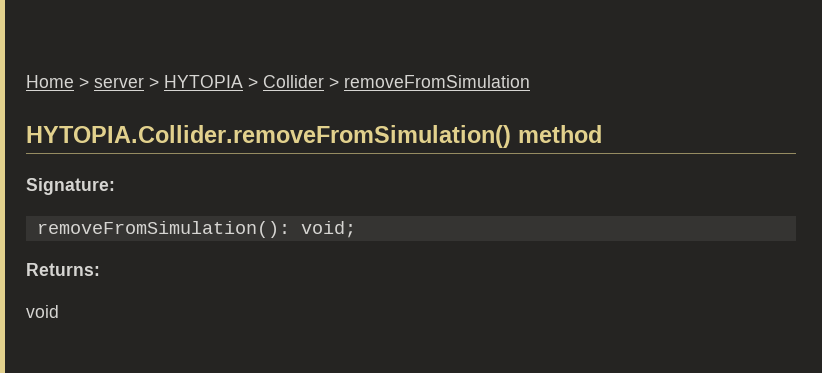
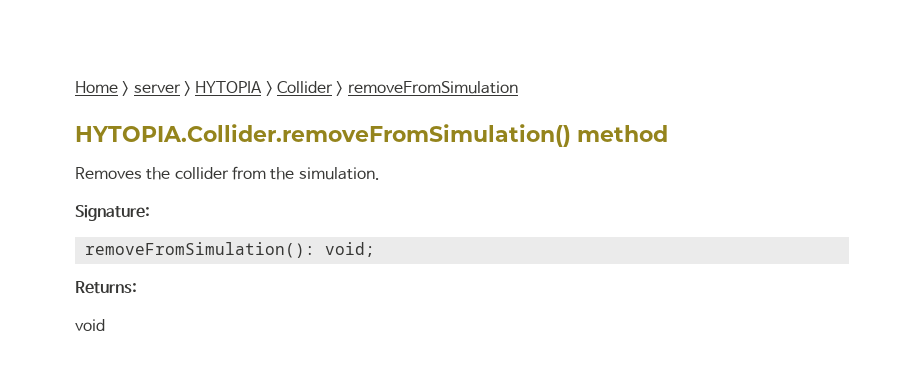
+ Removes the collider from the simulation.

